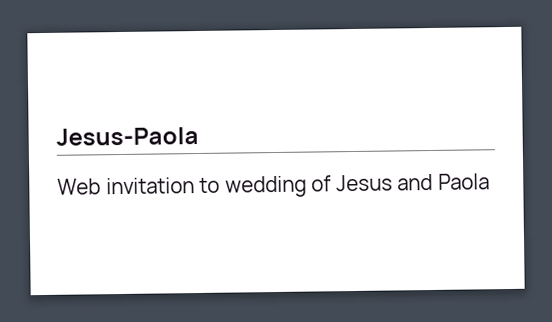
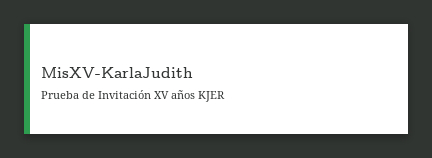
- Jesus-Paola
- Web invitation to wedding of Jesus and Paola
+ MisXV-KarlaJudith
+ Prueba de Invitación XV años KJER

